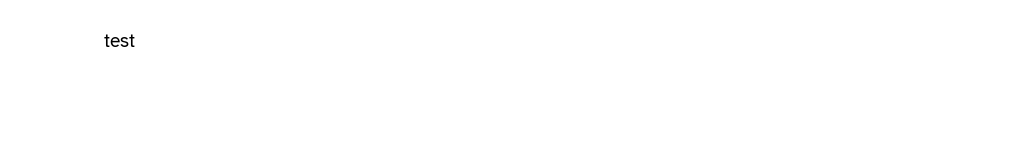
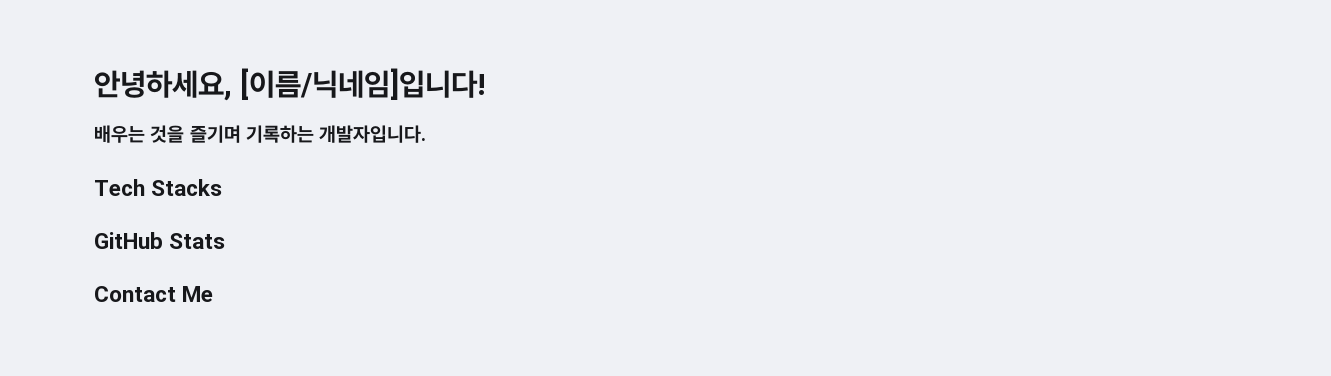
- test
+ 안녕하세요, [이름/닉네임]입니다!
+ 배우는 것을 즐기며 기록하는 개발자입니다.
+ Tech Stacks
+ GitHub Stats
+ Contact Me

